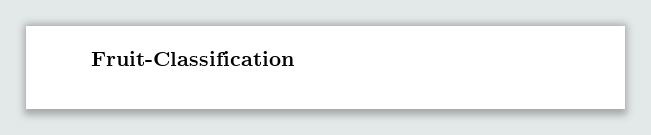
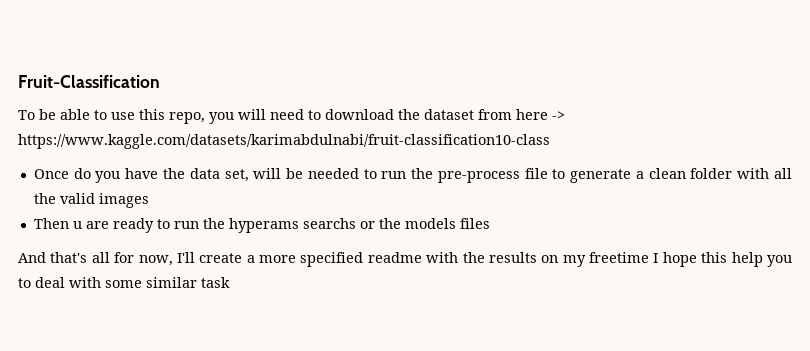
+ To be able to use this repo, you will need to download the dataset from here -> https://www.kaggle.com/datasets/karimabdulnabi/fruit-classification10-class
+ Once do you have the data set, will be needed to run the pre-process file to generate a clean folder with all the valid images
+ Then u are ready to run the hyperams searchs or the models files
+ And that's all for now, I'll create a more specified readme with the results on my freetime I hope this help you to deal with some similar task

